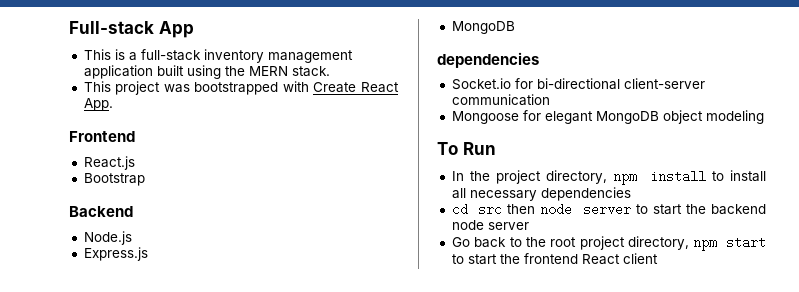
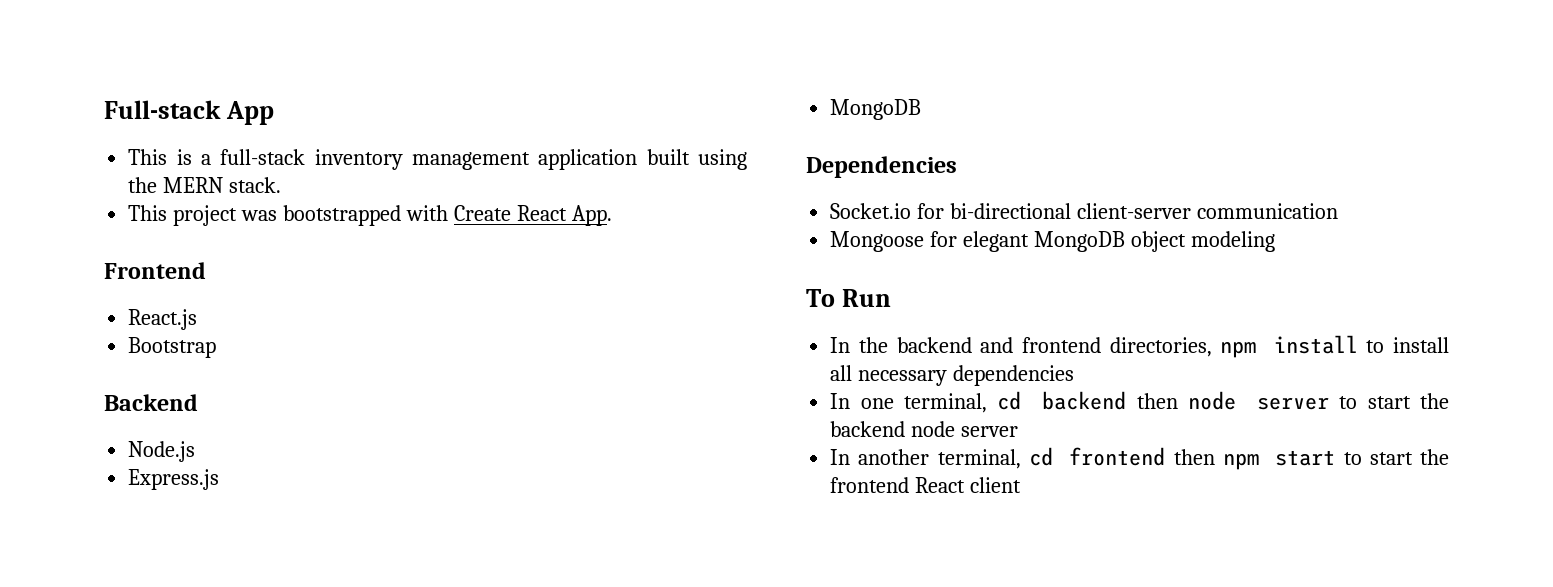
  Express.js
  MongoDB
- dependencies
+ Dependencies
- In the project directory, npm install to install all necessary dependencies
+ In the backend and frontend directories, npm install to install all necessary dependencies
- cd src then node server to start the backend node server
+ In one terminal, cd backend then node server to start the backend node server
- Go back to the root project directory, npm start to start the frontend React client
+ In another terminal, cd frontend then npm start to start the frontend React client

